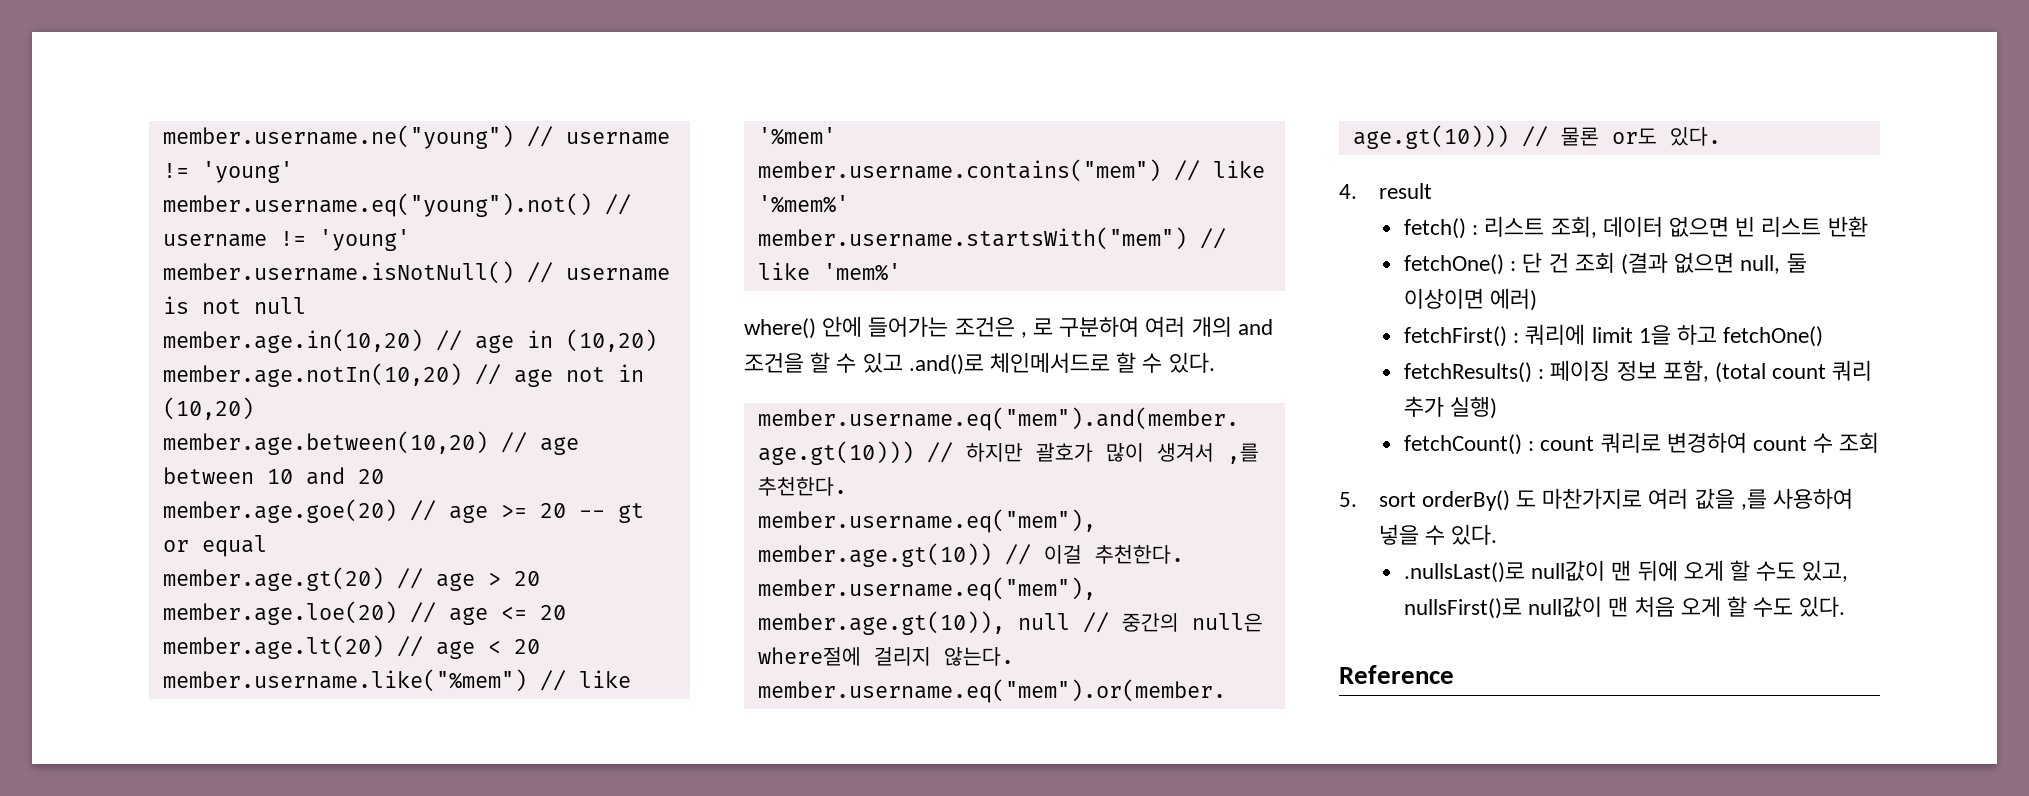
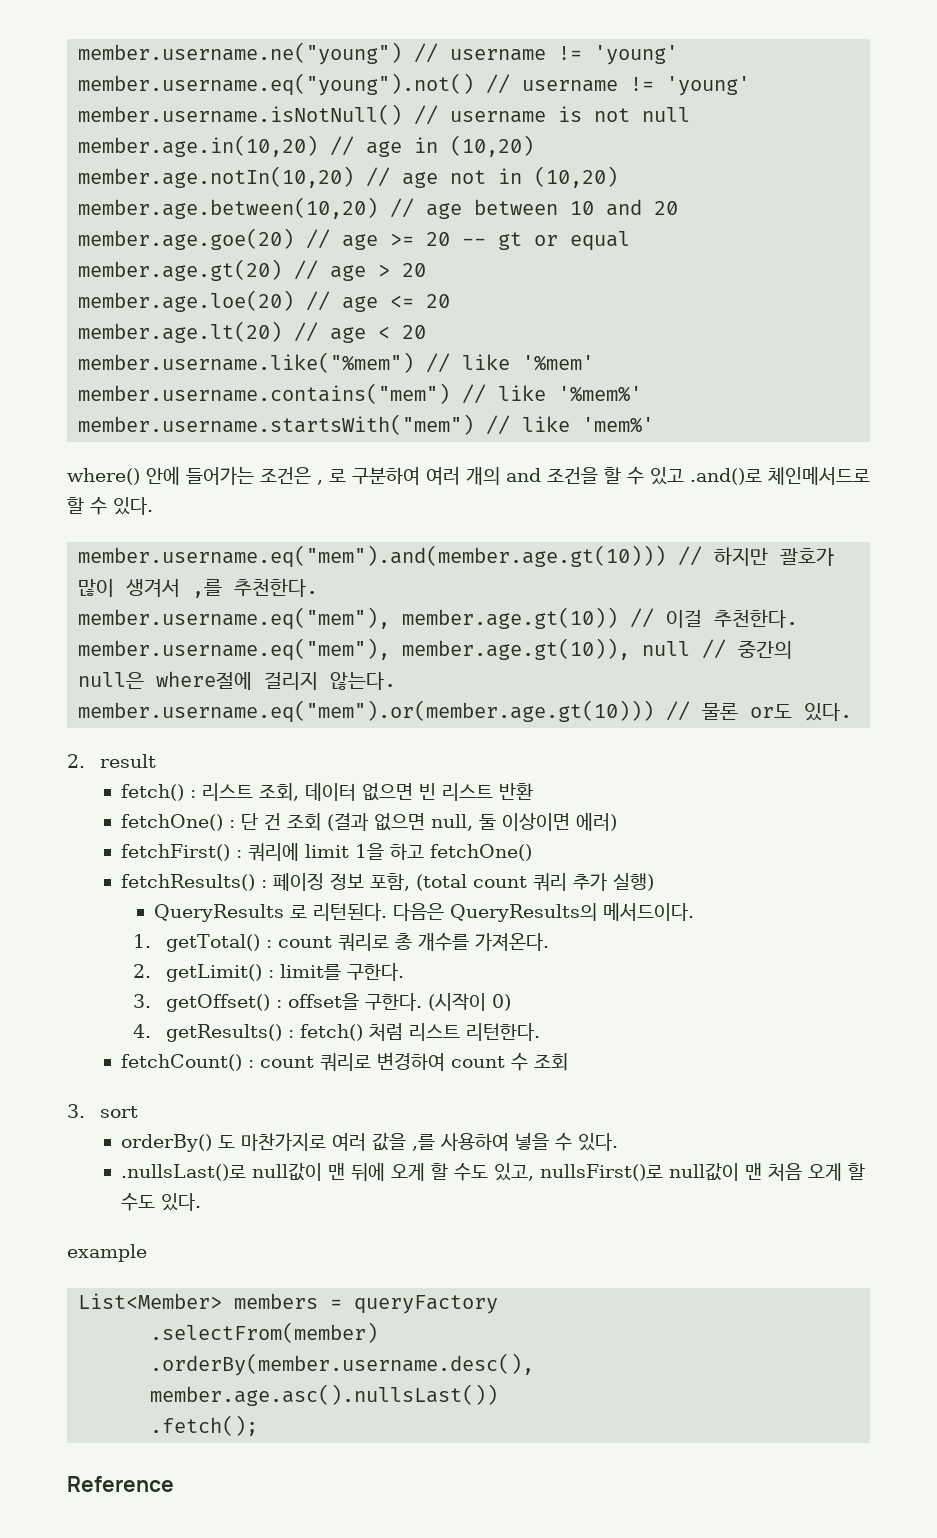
- 4. result
+ 2. result
+ QueryResults 로 리턴된다. 다음은 QueryResults의 메서드이다.
+ 1. getTotal() : count 쿼리로 총 개수를 가져온다.
+ 2. getLimit() : limit를 구한다.
+ 3. getOffset() : offset을 구한다. (시작이 0)
+ 4. getResults() : fetch() 처럼 리스트 리턴한다.
- 5. sort orderBy() 도 마찬가지로 여러 값을 ,를 사용하여 넣을 수 있다.
+ 3. sort
+ orderBy() 도 마찬가지로 여러 값을 ,를 사용하여 넣을 수 있다.
+ example
+ List<Member> members = queryFactory
+ .selectFrom(member)
+ .orderBy(member.username.desc(), member.age.asc().nullsLast())
+ .fetch();

